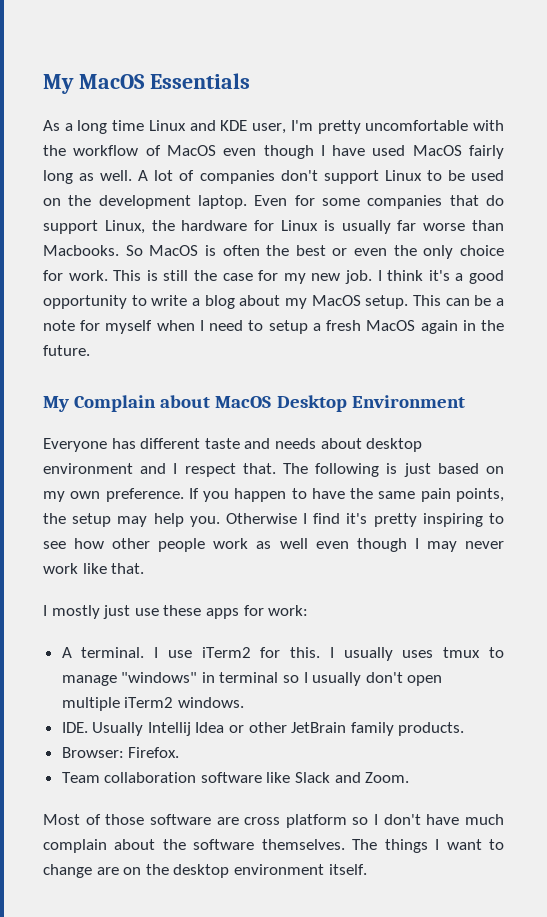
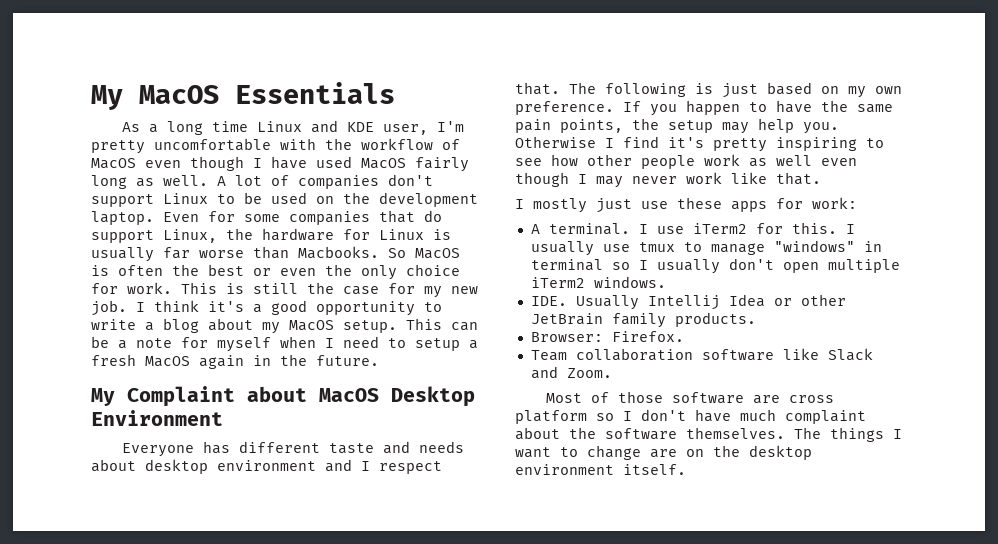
- My Complain about MacOS Desktop Environment
+ My Complaint about MacOS Desktop Environment
- I usually uses tmux to manage "windows" in terminal so I usually don't open multiple iTerm2 windows.
+ I usually use tmux to manage "windows" in terminal so I usually don't open multiple iTerm2 windows.
- Most of those software are cross platform so I don't have much complain about the software themselves.
+ Most of those software are cross platform so I don't have much complaint about the software themselves.

